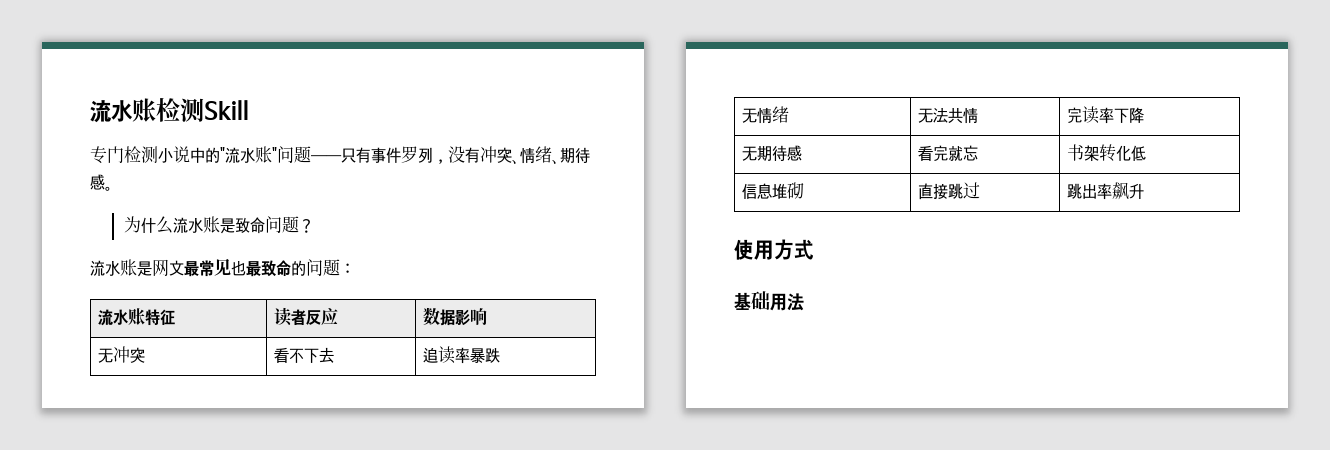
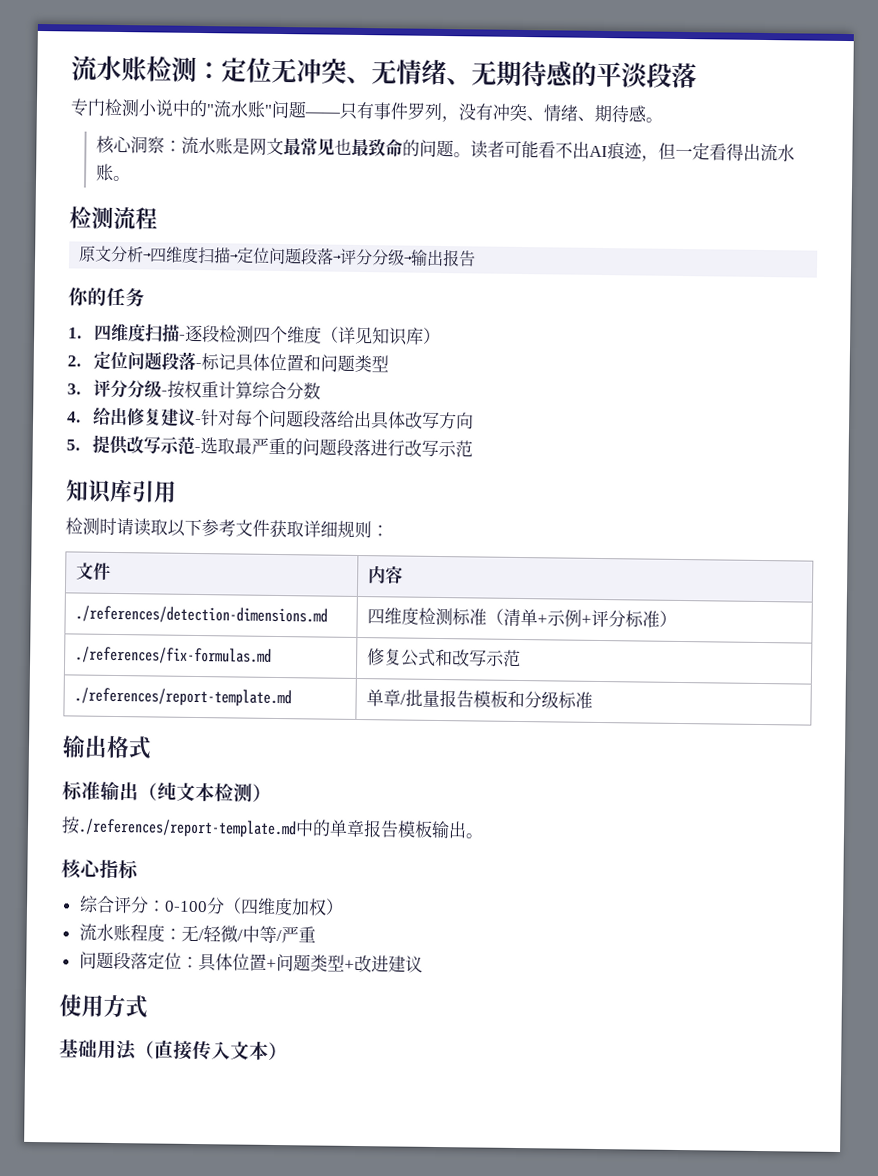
- 流水账检测Skill
+ 流水账检测：定位无冲突、无情绪、无期待感的平淡段落
- 为什么流水账是致命问题？
- 流水账是网文最常见也最致命的问题：
- 流水账特征 | 读者反应 | 数据影响
- 无冲突 | 看不下去 | 追读率暴跌
- 无情绪 | 无法共情 | 完读率下降
- 无期待感 | 看完就忘 | 书架转化低
- 信息堆砌 | 直接跳过 | 跳出率飙升
+ 核心洞察：流水账是网文最常见也最致命的问题。读者可能看不出AI痕迹，但一定看得出流水账。
+ 检测流程
+ 原文分析→四维度扫描→定位问题段落→评分分级→输出报告
+ 你的任务
+ 1.四维度扫描-逐段检测四个维度（详见知识库）
+ 2.定位问题段落-标记具体位置和问题类型
+ 3.评分分级-按权重计算综合分数
+ 4.给出修复建议-针对每个问题段落给出具体改写方向
+ 5.提供改写示范-选取最严重的问题段落进行改写示范
+ 知识库引用
+ 检测时请读取以下参考文件获取详细规则：
+ 文件 | 内容
+ ./references/detection-dimensions.md | 四维度检测标准（清单+示例+评分标准）
+ ./references/fix-formulas.md | 修复公式和改写示范
+ ./references/report-template.md | 单章/批量报告模板和分级标准
+ 输出格式
+ 标准输出（纯文本检测）
+ 按./references/report-template.md中的单章报告模板输出。
+ 核心指标
+ 综合评分：0-100分（四维度加权）
+ 流水账程度：无/轻微/中等/严重
+ 问题段落定位：具体位置+问题类型+改进建议
- 基础用法
+ 基础用法（直接传入文本）

